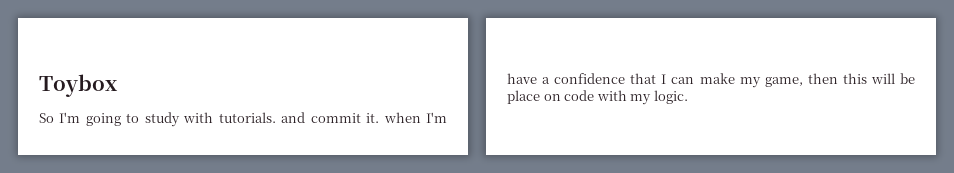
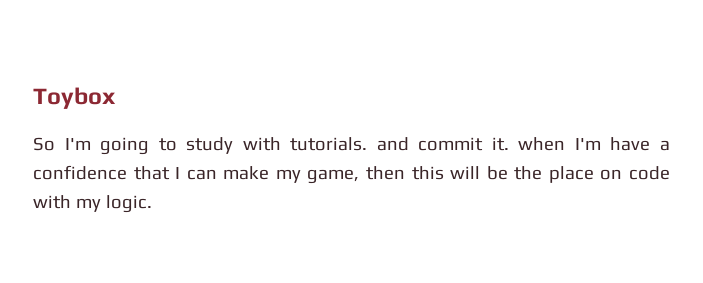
- So I'm going to study with tutorials. and commit it. when I'm have a confidence that I can make my game, then this will be place on code with my logic.
+ So I'm going to study with tutorials. and commit it. when I'm have a confidence that I can make my game, then this will be the place on code with my logic.

